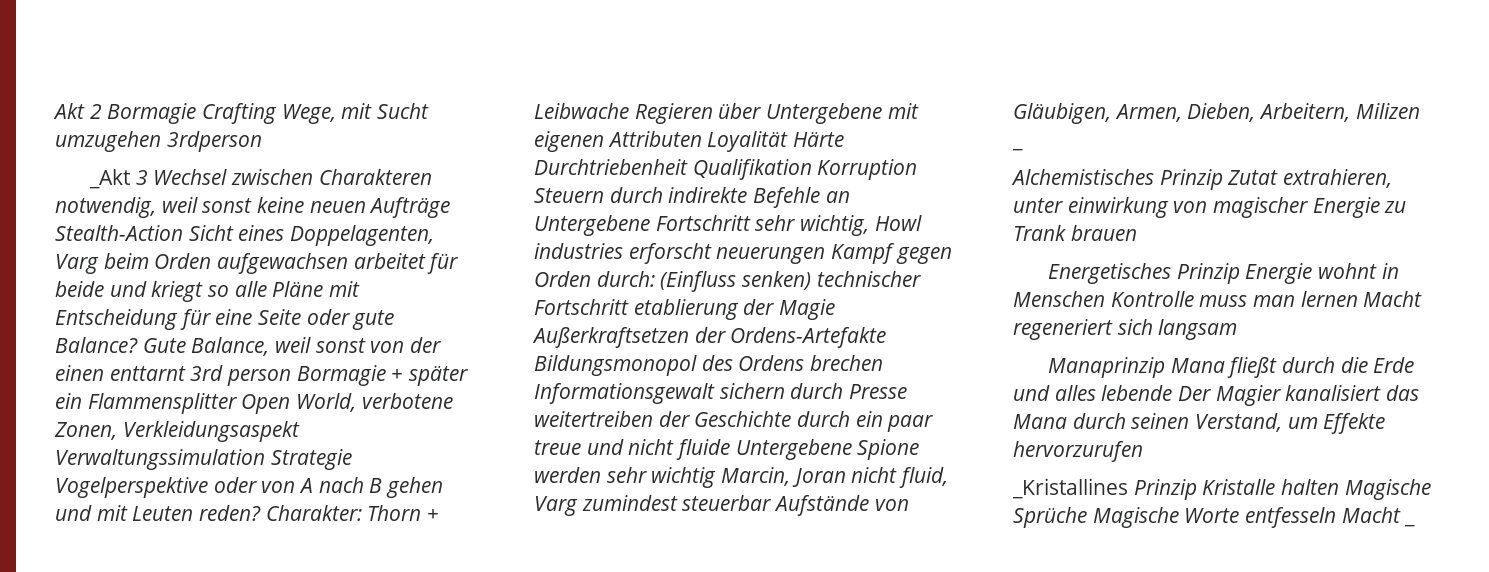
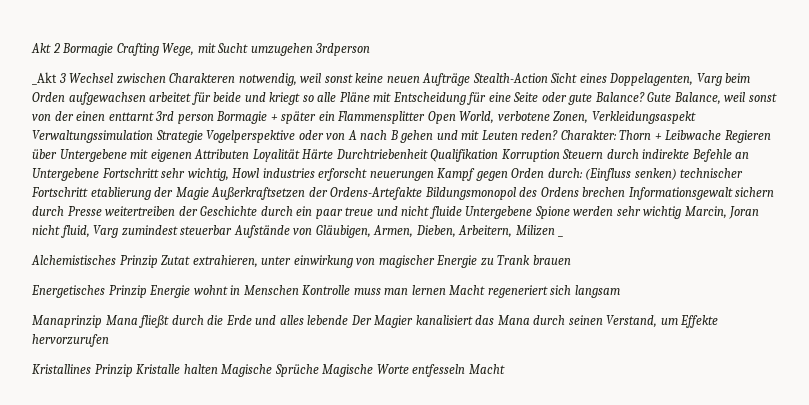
- _Kristallines Prinzip Kristalle halten Magische Sprüche Magische Worte entfesseln Macht _
+ Kristallines Prinzip Kristalle halten Magische Sprüche Magische Worte entfesseln Macht

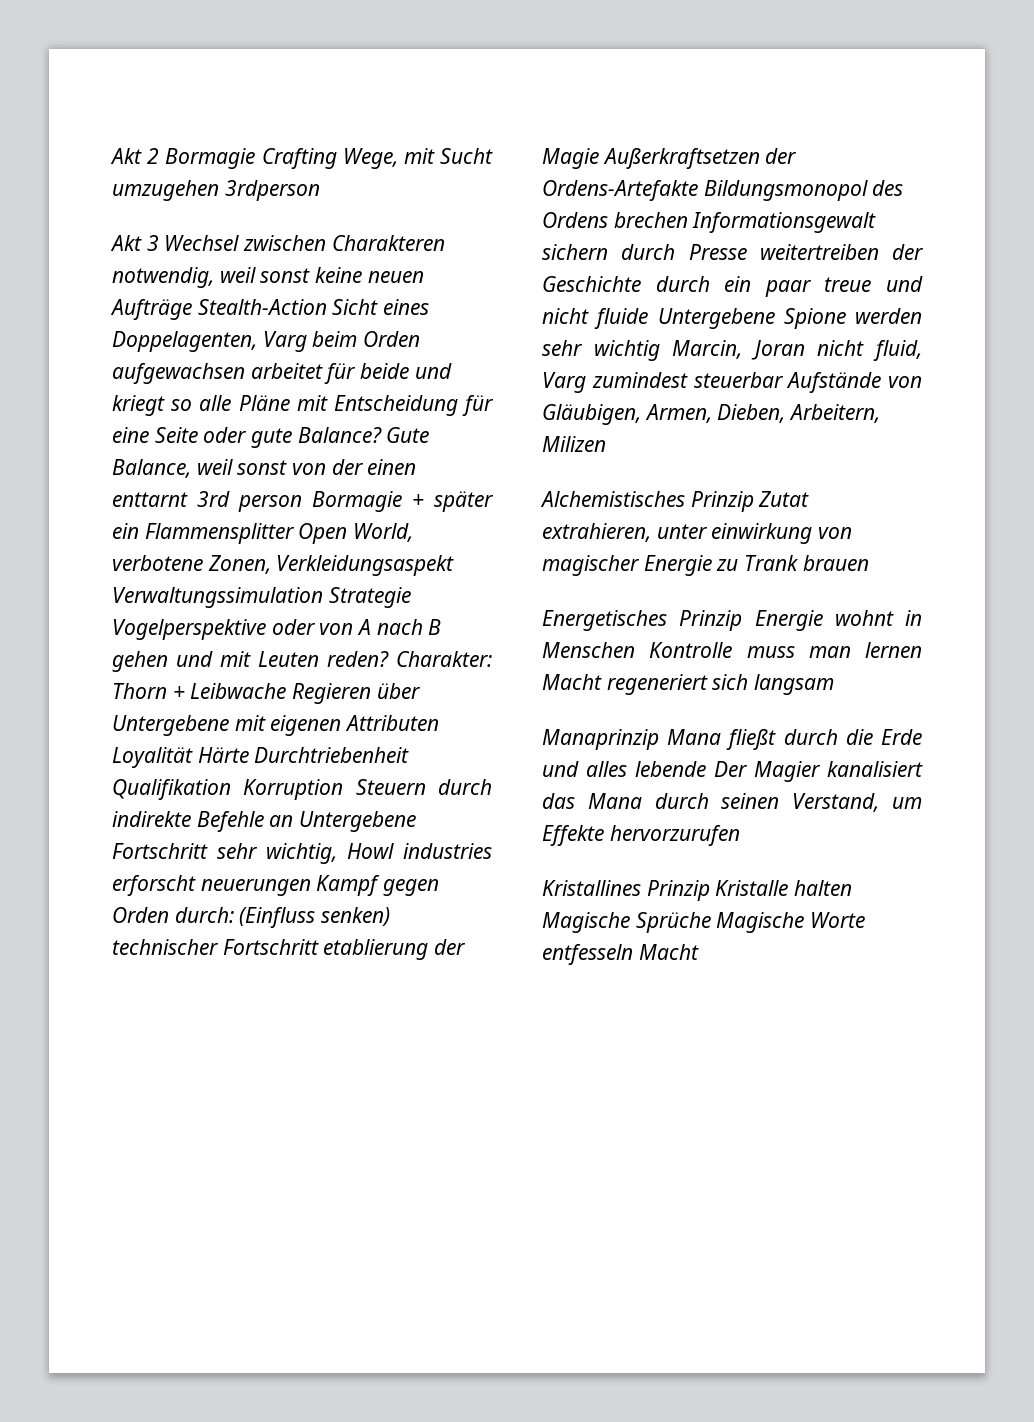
- _Akt 3 Wechsel zwischen Charakteren notwendig, weil sonst keine neuen Aufträge Stealth-Action Sicht eines Doppelagenten, Varg beim Orden aufgewachsen arbeitet für beide und kriegt so alle Pläne mit Entscheidung für eine Seite oder gute Balance?
+ Akt 3 Wechsel zwischen Charakteren notwendig, weil sonst keine neuen Aufträge Stealth-Action Sicht eines Doppelagenten, Varg beim Orden aufgewachsen arbeitet für beide und kriegt so alle Pläne mit Entscheidung für eine Seite oder gute Balance?
- (Einfluss senken) technischer Fortschritt etablierung der Magie Außerkraftsetzen der Ordens-Artefakte Bildungsmonopol des Ordens brechen Informationsgewalt sichern durch Presse weitertreiben der Geschichte durch ein paar treue und nicht fluide Untergebene Spione werden sehr wichtig Marcin, Joran nicht fluid, Varg zumindest steuerbar Aufstände von Gläubigen, Armen, Dieben, Arbeitern, Milizen _
+ (Einfluss senken) technischer Fortschritt etablierung der Magie Außerkraftsetzen der Ordens-Artefakte Bildungsmonopol des Ordens brechen Informationsgewalt sichern durch Presse weitertreiben der Geschichte durch ein paar treue und nicht fluide Untergebene Spione werden sehr wichtig Marcin, Joran nicht fluid, Varg zumindest steuerbar Aufstände von Gläubigen, Armen, Dieben, Arbeitern, Milizen

